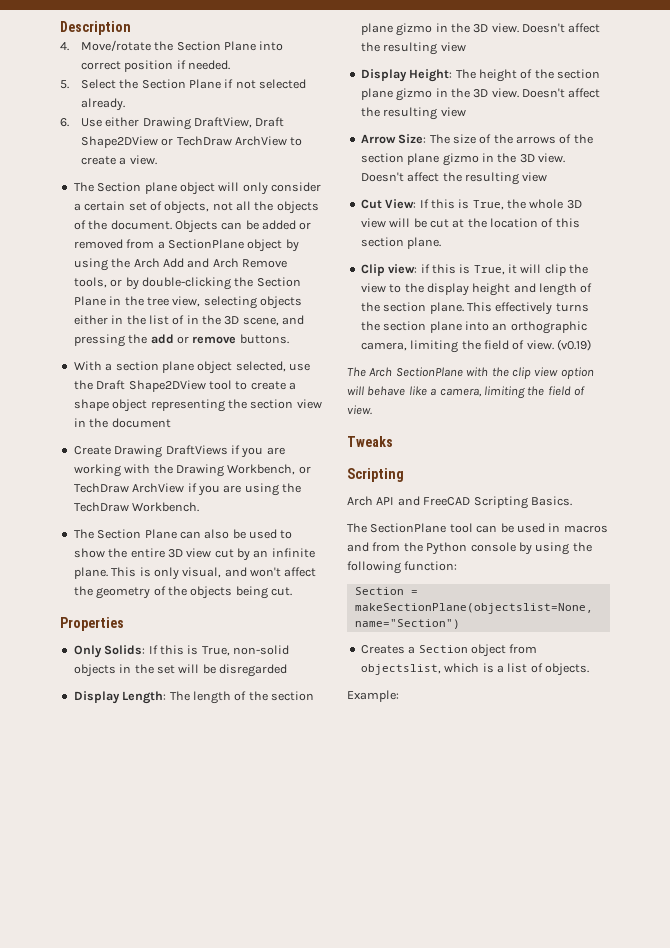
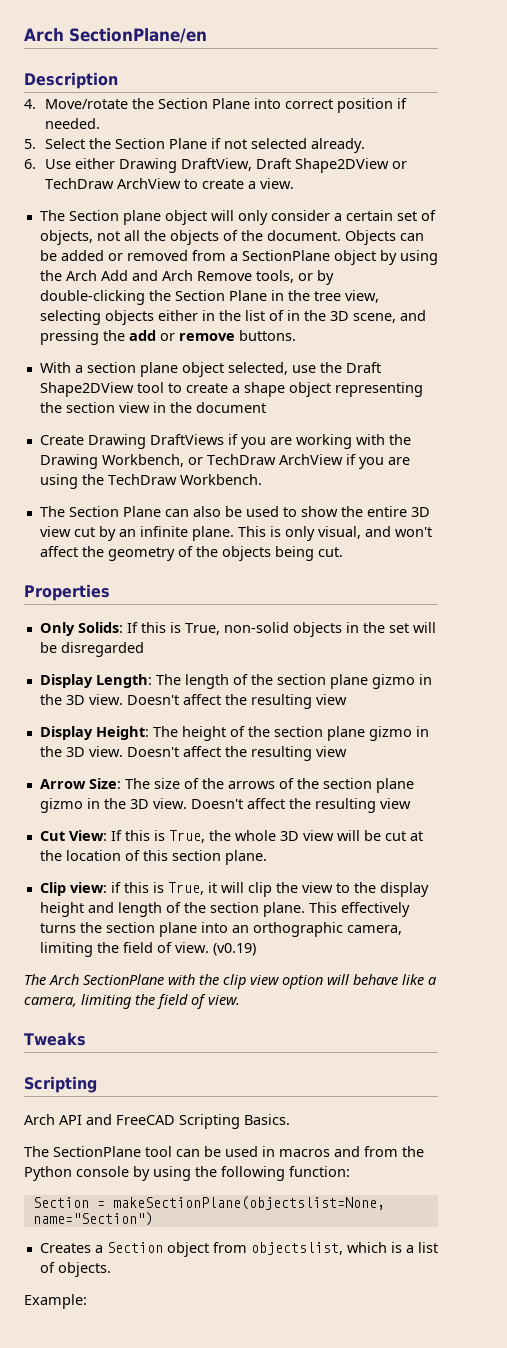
+ Arch SectionPlane/en

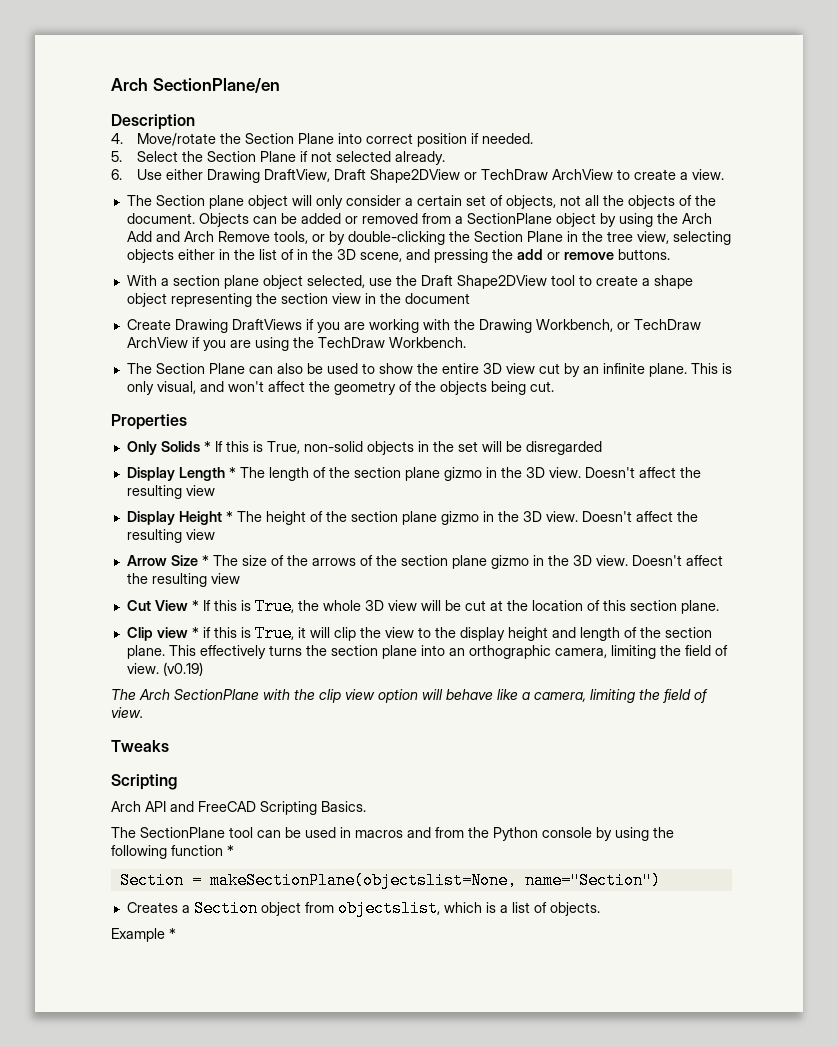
- Only Solids: If this is True, non-solid objects in the set will be disregarded
+ Only Solids * If this is True, non-solid objects in the set will be disregarded
- Display Length: The length of the section plane gizmo in the 3D view.
+ Display Length * The length of the section plane gizmo in the 3D view.
- Display Height: The height of the section plane gizmo in the 3D view.
+ Display Height * The height of the section plane gizmo in the 3D view.
- Arrow Size: The size of the arrows of the section plane gizmo in the 3D view.
+ Arrow Size * The size of the arrows of the section plane gizmo in the 3D view.
- Cut View: If this is True, the whole 3D view will be cut at the location of this section plane.
+ Cut View * If this is True, the whole 3D view will be cut at the location of this section plane.
- Clip view: if this is True, it will clip the view to the display height and length of the section plane.
+ Clip view * if this is True, it will clip the view to the display height and length of the section plane.
- The SectionPlane tool can be used in macros and from the Python console by using the following function:
+ The SectionPlane tool can be used in macros and from the Python console by using the following function *
- Example:
+ Example *

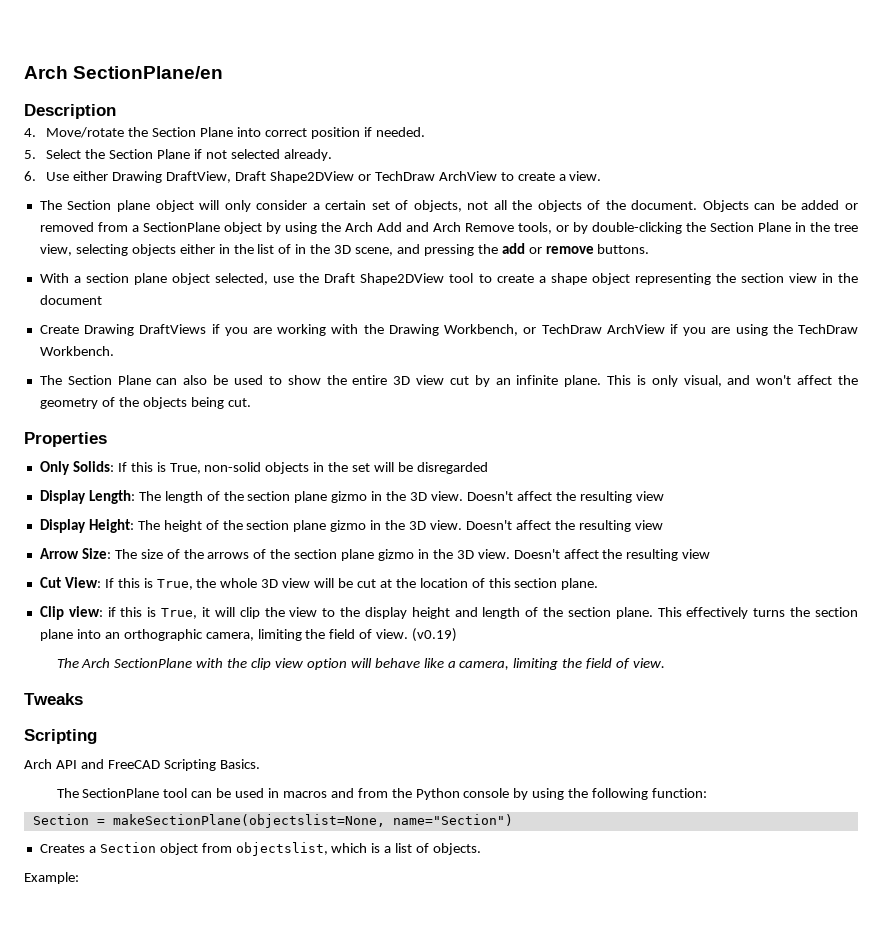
- Only Solids * If this is True, non-solid objects in the set will be disregarded
+ Only Solids: If this is True, non-solid objects in the set will be disregarded
- Display Length * The length of the section plane gizmo in the 3D view.
+ Display Length: The length of the section plane gizmo in the 3D view.
- Display Height * The height of the section plane gizmo in the 3D view.
+ Display Height: The height of the section plane gizmo in the 3D view.
- Arrow Size * The size of the arrows of the section plane gizmo in the 3D view.
+ Arrow Size: The size of the arrows of the section plane gizmo in the 3D view.
- Cut View * If this is True, the whole 3D view will be cut at the location of this section plane.
+ Cut View: If this is True, the whole 3D view will be cut at the location of this section plane.
- Clip view * if this is True, it will clip the view to the display height and length of the section plane.
+ Clip view: if this is True, it will clip the view to the display height and length of the section plane.
- The SectionPlane tool can be used in macros and from the Python console by using the following function *
+ The SectionPlane tool can be used in macros and from the Python console by using the following function:
- Example *
+ Example:

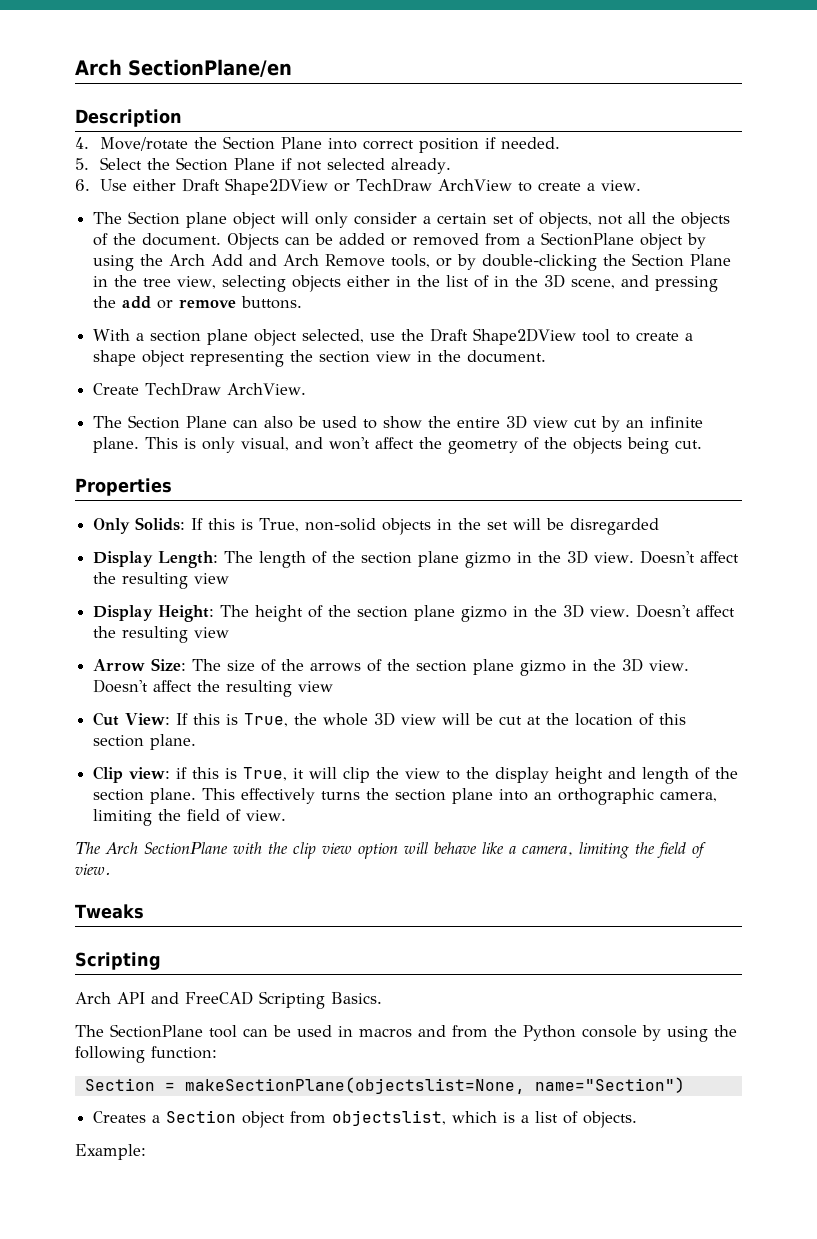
- 6. Use either Drawing DraftView, Draft Shape2DView or TechDraw ArchView to create a view.
+ 6. Use either Draft Shape2DView or TechDraw ArchView to create a view.
- With a section plane object selected, use the Draft Shape2DView tool to create a shape object representing the section view in the document
+ With a section plane object selected, use the Draft Shape2DView tool to create a shape object representing the section view in the document.
- Create Drawing DraftViews if you are working with the Drawing Workbench, or TechDraw ArchView if you are using the TechDraw Workbench.
+ Create TechDraw ArchView.
- (v0.19)

